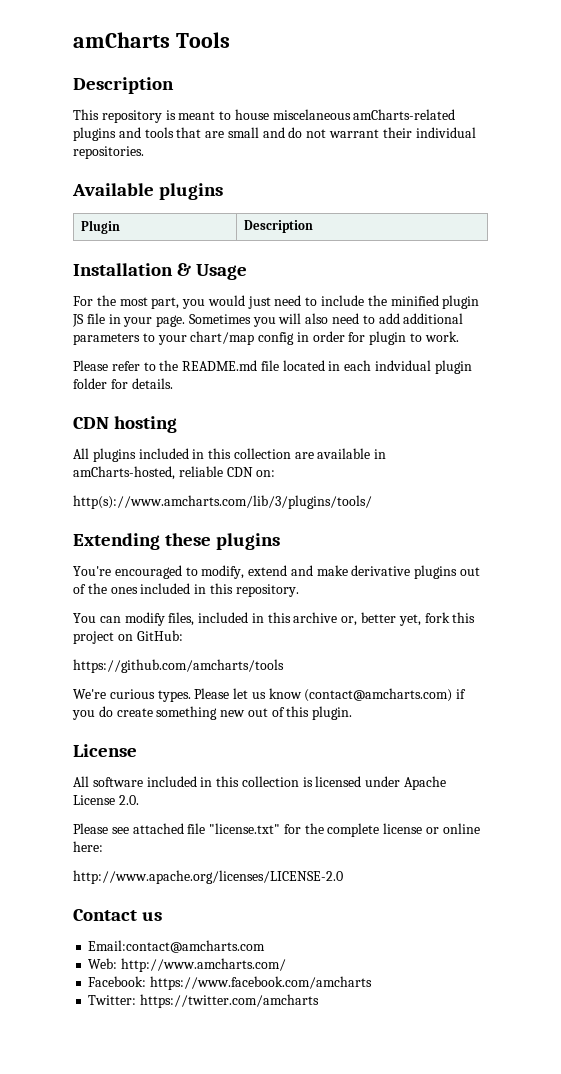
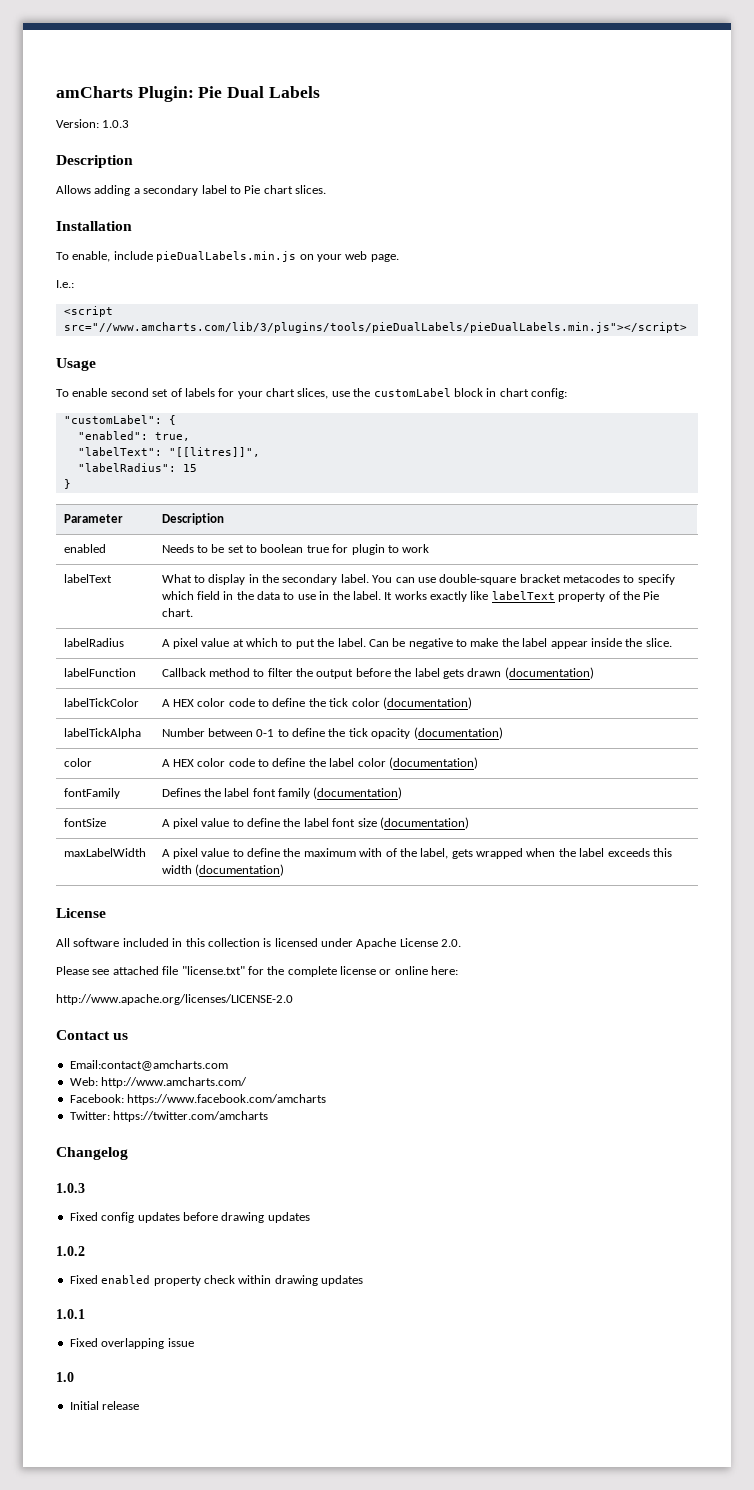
- amCharts Tools
+ amCharts Plugin: Pie Dual Labels
+ Version: 1.0.3
  Description
- This repository is meant to house miscelaneous amCharts-related plugins and tools that are small and do not warrant their individual repositories.
- Available plugins
- Plugin | Description
- Installation & Usage
- For the most part, you would just need to include the minified plugin JS file in your page. Sometimes you will also need to add additional parameters to your chart/map config in order for plugin to work.
- Please refer to the README.md file located in each indvidual plugin folder for details.
- CDN hosting
- All plugins included in this collection are available in amCharts-hosted, reliable CDN on:
- http(s)://www.amcharts.com/lib/3/plugins/tools/
- Extending these plugins
- You're encouraged to modify, extend and make derivative plugins out of the ones included in this repository.
- You can modify files, included in this archive or, better yet, fork this project on GitHub:
- https://github.com/amcharts/tools
- We're curious types. Please let us know (contact@amcharts.com) if you do create something new out of this plugin.
+ Allows adding a secondary label to Pie chart slices.
+ Installation
+ To enable, include pieDualLabels.min.js on your web page.
+ I.e.:
+ <script src="//www.amcharts.com/lib/3/plugins/tools/pieDualLabels/pieDualLabels.min.js"></script>
+ Usage
+ To enable second set of labels for your chart slices, use the customLabel block in chart config:
+ "customLabel": {
+ "enabled": true,
+ "labelText": "[[litres]]",
+ "labelRadius": 15
+ }
+ Parameter | Description
+ enabled | Needs to be set to boolean true for plugin to work
+ labelText | What to display in the secondary label. You can use double-square bracket metacodes to specify which field in the data to use in the label. It works exactly like labelText property of the Pie chart.
+ labelRadius | A pixel value at which to put the label. Can be negative to make the label appear inside the slice.
+ labelFunction | Callback method to filter the output before the label gets drawn (documentation)
+ labelTickColor | A HEX color code to define the tick color (documentation)
+ labelTickAlpha | Number between 0-1 to define the tick opacity (documentation)
+ color | A HEX color code to define the label color (documentation)
+ fontFamily | Defines the label font family (documentation)
+ fontSize | A pixel value to define the label font size (documentation)
+ maxLabelWidth | A pixel value to define the maximum with of the label, gets wrapped when the label exceeds this width (documentation)
+ Changelog
+ 1.0.3
+ Fixed config updates before drawing updates
+ 1.0.2
+ Fixed enabled property check within drawing updates
+ 1.0.1
+ Fixed overlapping issue
+ 1.0
+ Initial release

